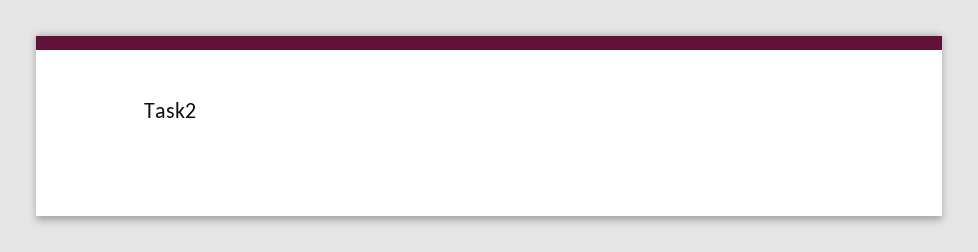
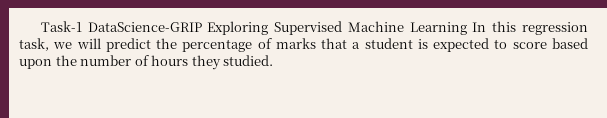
- Task2
+ Task-1 DataScience-GRIP Exploring Supervised Machine Learning In this regression task, we will predict the percentage of marks that a student is expected to score based upon the number of hours they studied.

